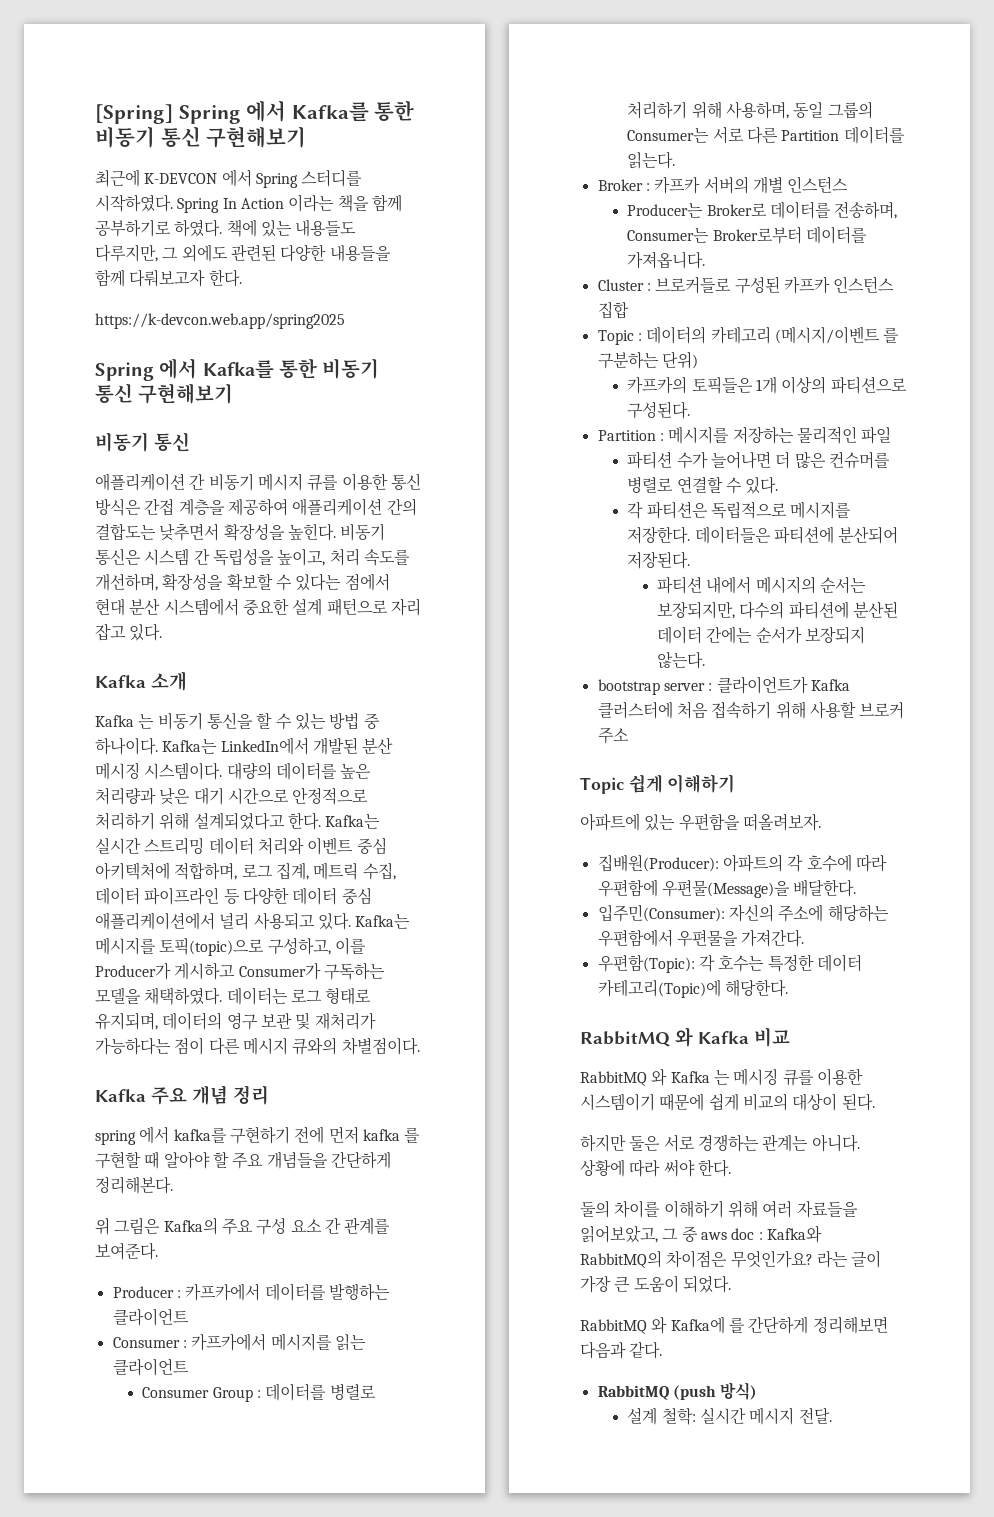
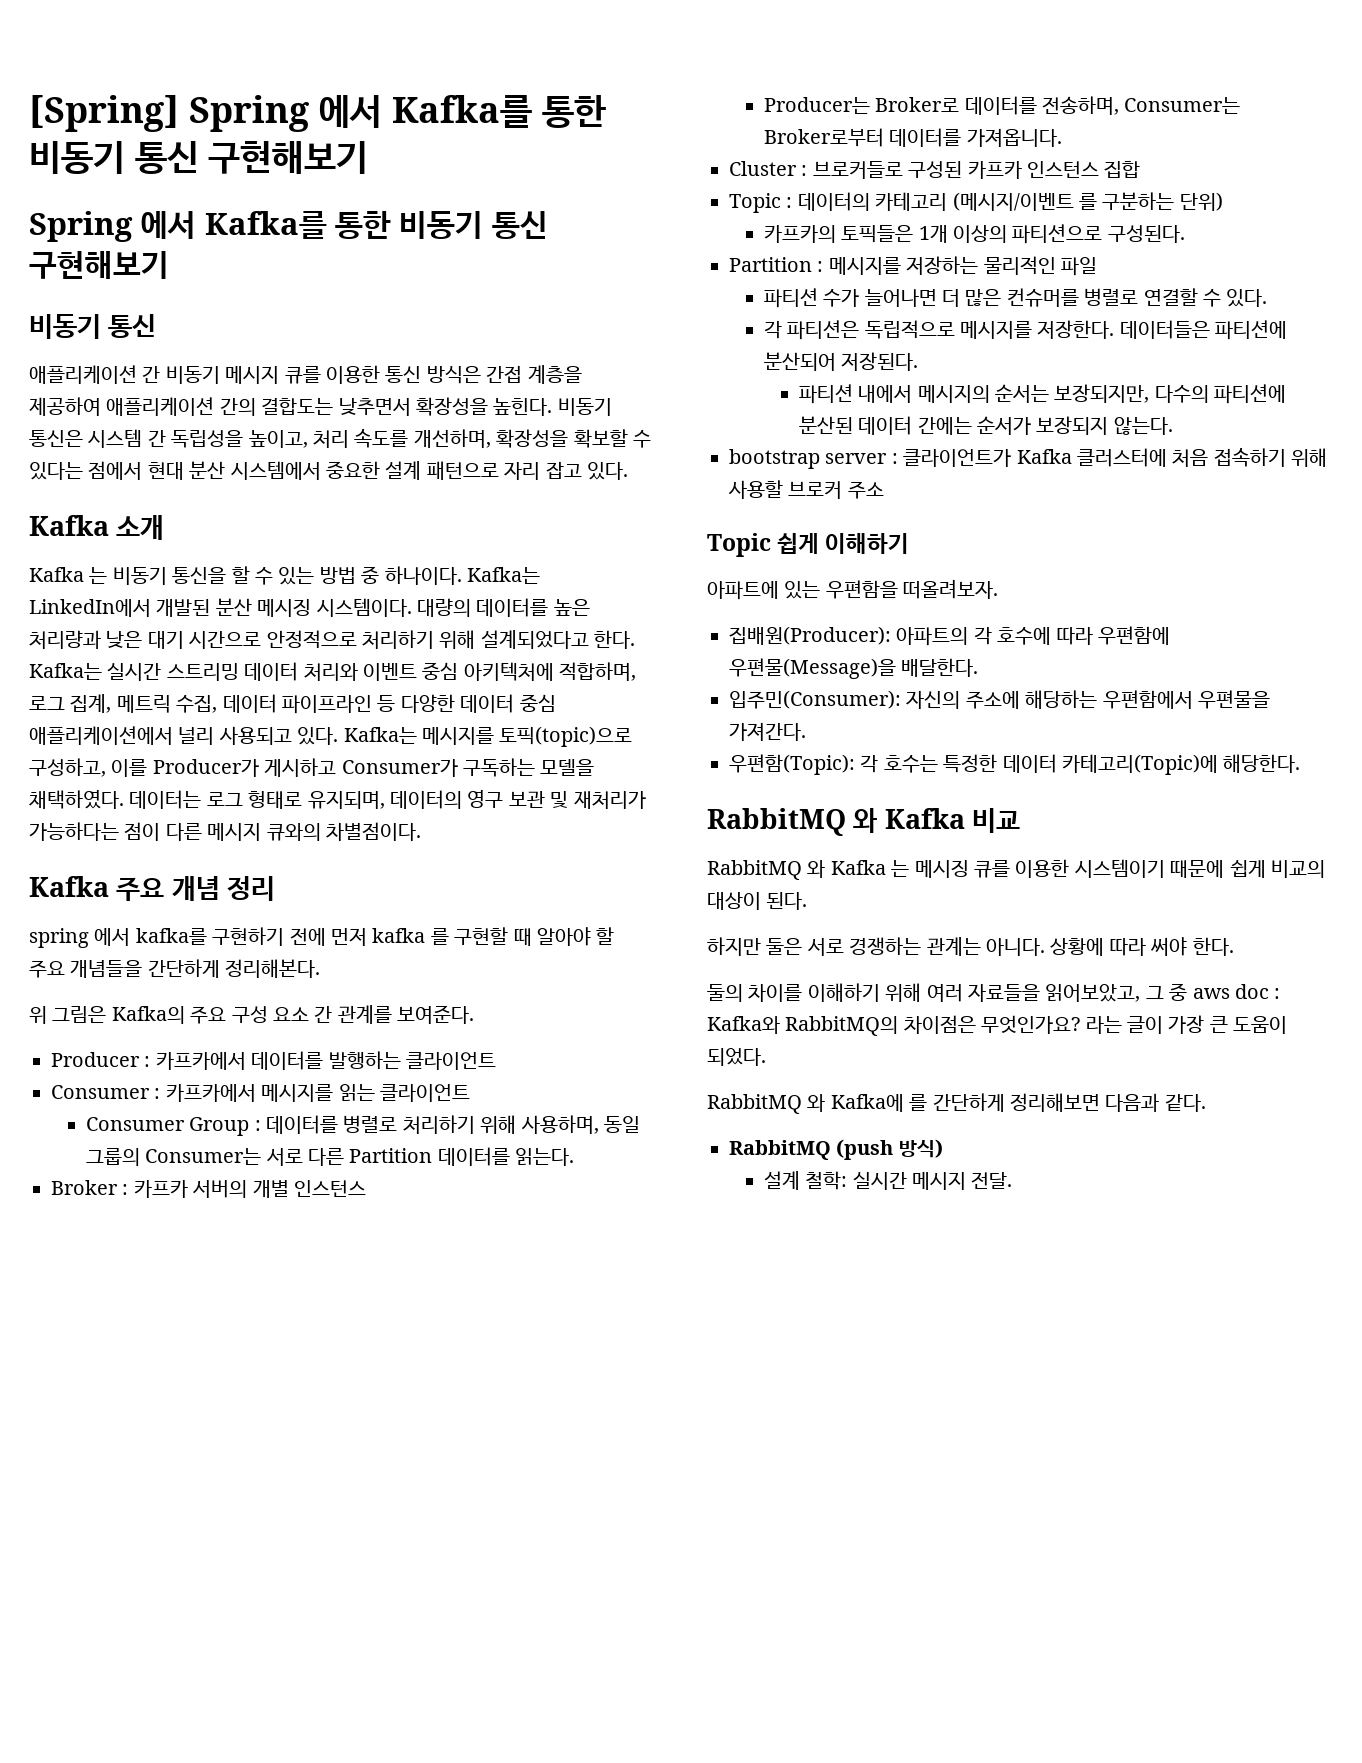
- 최근에 K-DEVCON 에서 Spring 스터디를 시작하였다. Spring In Action 이라는 책을 함께 공부하기로 하였다. 책에 있는 내용들도 다루지만, 그 외에도 관련된 다양한 내용들을 함께 다뤄보고자 한다.
- https://k-devcon.web.app/spring2025

